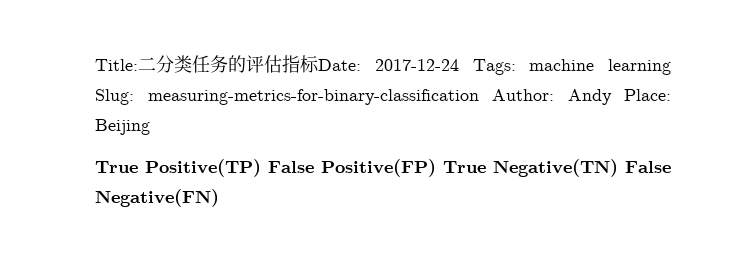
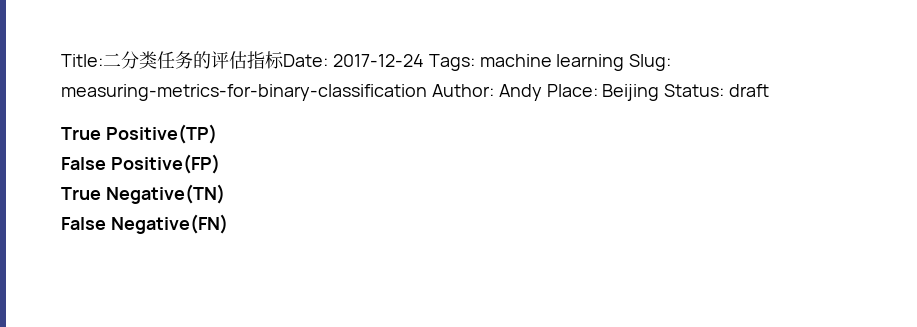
- Title:二分类任务的评估指标Date: 2017-12-24 Tags: machine learning Slug: measuring-metrics-for-binary-classification Author: Andy Place: Beijing
+ Title:二分类任务的评估指标Date: 2017-12-24 Tags: machine learning Slug: measuring-metrics-for-binary-classification Author: Andy Place: Beijing Status: draft
- True Positive(TP) False Positive(FP) True Negative(TN) False Negative(FN)
+ True Positive(TP)
+ False Positive(FP)
+ True Negative(TN)
+ False Negative(FN)

